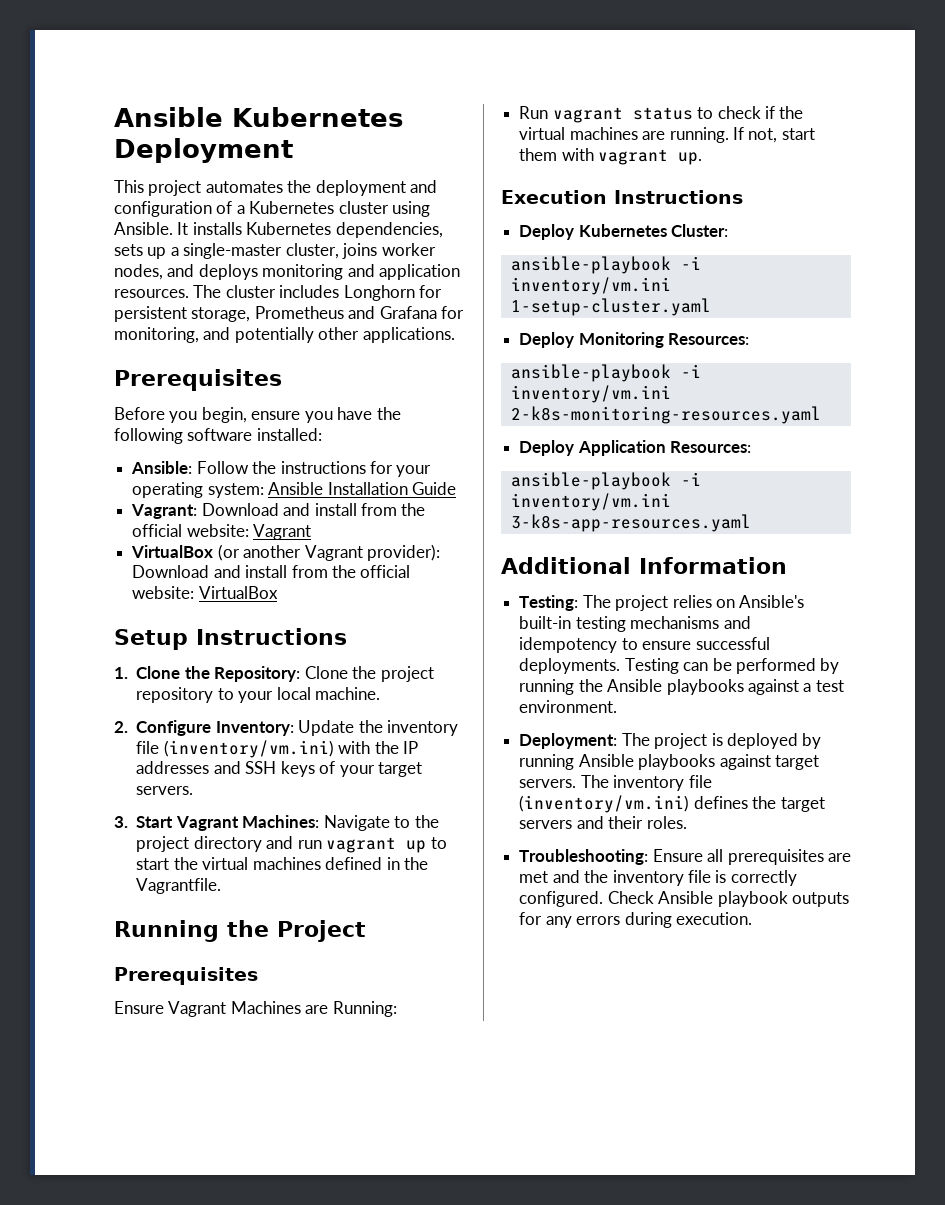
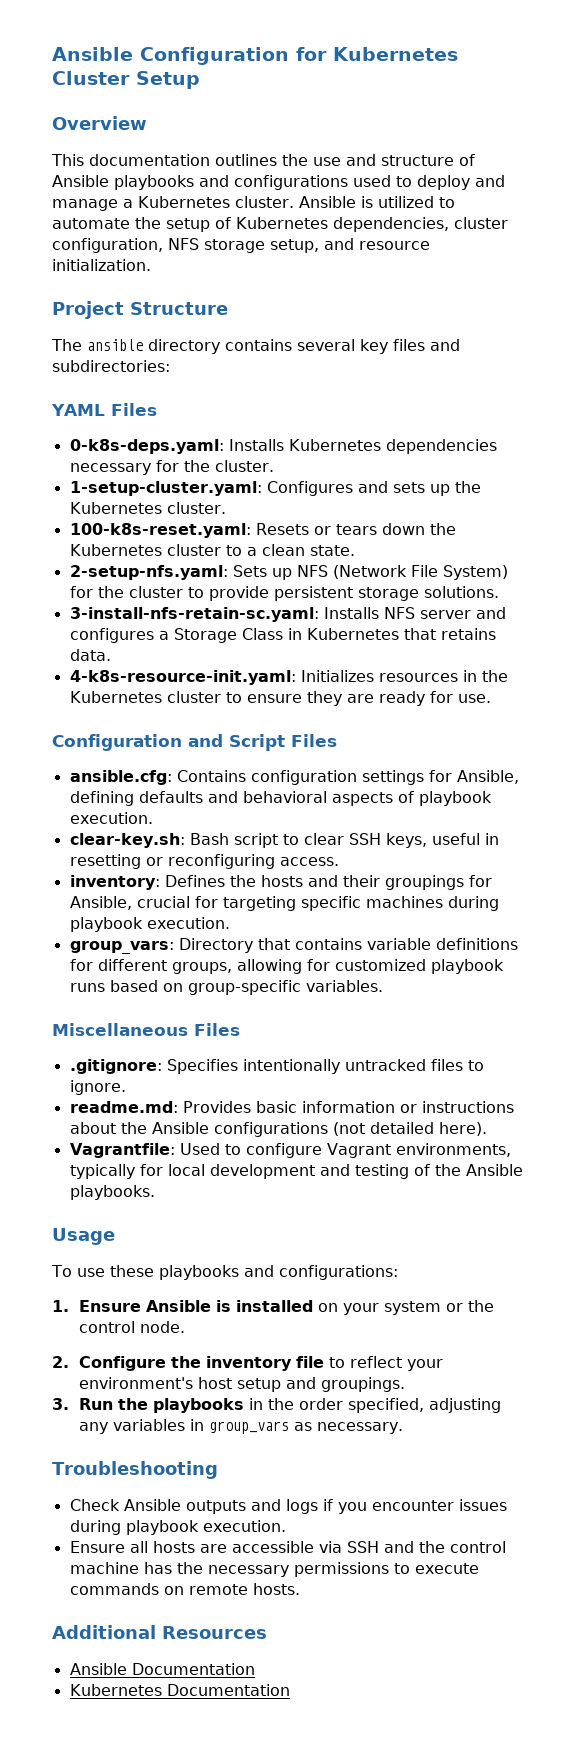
- Ansible Kubernetes Deployment
- This project automates the deployment and configuration of a Kubernetes cluster using Ansible. It installs Kubernetes dependencies, sets up a single-master cluster, joins worker nodes, and deploys monitoring and application resources. The cluster includes Longhorn for persistent storage, Prometheus and Grafana for monitoring, and potentially other applications.
- Prerequisites
- Before you begin, ensure you have the following software installed:
- Ansible: Follow the instructions for your operating system: Ansible Installation Guide
- Vagrant: Download and install from the official website: Vagrant
- VirtualBox (or another Vagrant provider): Download and install from the official website: VirtualBox
- Setup Instructions
- 1. Clone the Repository: Clone the project repository to your local machine.
+ Ansible Configuration for Kubernetes Cluster Setup
+ Overview
+ This documentation outlines the use and structure of Ansible playbooks and configurations used to deploy and manage a Kubernetes cluster. Ansible is utilized to automate the setup of Kubernetes dependencies, cluster configuration, NFS storage setup, and resource initialization.
+ Project Structure
+ The ansible directory contains several key files and subdirectories:
+ YAML Files
+ 0-k8s-deps.yaml: Installs Kubernetes dependencies necessary for the cluster.
+ 1-setup-cluster.yaml: Configures and sets up the Kubernetes cluster.
+ 100-k8s-reset.yaml: Resets or tears down the Kubernetes cluster to a clean state.
+ 2-setup-nfs.yaml: Sets up NFS (Network File System) for the cluster to provide persistent storage solutions.
+ 3-install-nfs-retain-sc.yaml: Installs NFS server and configures a Storage Class in Kubernetes that retains data.
+ 4-k8s-resource-init.yaml: Initializes resources in the Kubernetes cluster to ensure they are ready for use.
+ Configuration and Script Files
+ ansible.cfg: Contains configuration settings for Ansible, defining defaults and behavioral aspects of playbook execution.
+ clear-key.sh: Bash script to clear SSH keys, useful in resetting or reconfiguring access.
+ inventory: Defines the hosts and their groupings for Ansible, crucial for targeting specific machines during playbook execution.
+ group_vars: Directory that contains variable definitions for different groups, allowing for customized playbook runs based on group-specific variables.
+ Miscellaneous Files
+ .gitignore: Specifies intentionally untracked files to ignore.
+ readme.md: Provides basic information or instructions about the Ansible configurations (not detailed here).
+ Vagrantfile: Used to configure Vagrant environments, typically for local development and testing of the Ansible playbooks.
+ Usage
+ To use these playbooks and configurations:
+ 1. Ensure Ansible is installed on your system or the control node.
- 2. Configure Inventory: Update the inventory file (inventory/vm.ini) with the IP addresses and SSH keys of your target servers.
- 3. Start Vagrant Machines: Navigate to the project directory and run vagrant up to start the virtual machines defined in the Vagrantfile.
- Running the Project
- Prerequisites
- Ensure Vagrant Machines are Running:
- Run vagrant status to check if the virtual machines are running. If not, start them with vagrant up.
- Execution Instructions
- Deploy Kubernetes Cluster:
- ansible-playbook -i inventory/vm.ini 1-setup-cluster.yaml
- Deploy Monitoring Resources:
- ansible-playbook -i inventory/vm.ini 2-k8s-monitoring-resources.yaml
- Deploy Application Resources:
- ansible-playbook -i inventory/vm.ini 3-k8s-app-resources.yaml
- Additional Information
- Testing: The project relies on Ansible's built-in testing mechanisms and idempotency to ensure successful deployments. Testing can be performed by running the Ansible playbooks against a test environment.
- Deployment: The project is deployed by running Ansible playbooks against target servers. The inventory file (inventory/vm.ini) defines the target servers and their roles.
- Troubleshooting: Ensure all prerequisites are met and the inventory file is correctly configured. Check Ansible playbook outputs for any errors during execution.
+ 2. Configure the inventory file to reflect your environment's host setup and groupings.
+ 3. Run the playbooks in the order specified, adjusting any variables in group_vars as necessary.
+ Troubleshooting
+ Check Ansible outputs and logs if you encounter issues during playbook execution.
+ Ensure all hosts are accessible via SSH and the control machine has the necessary permissions to execute commands on remote hosts.
+ Additional Resources
+ Ansible Documentation
+ Kubernetes Documentation

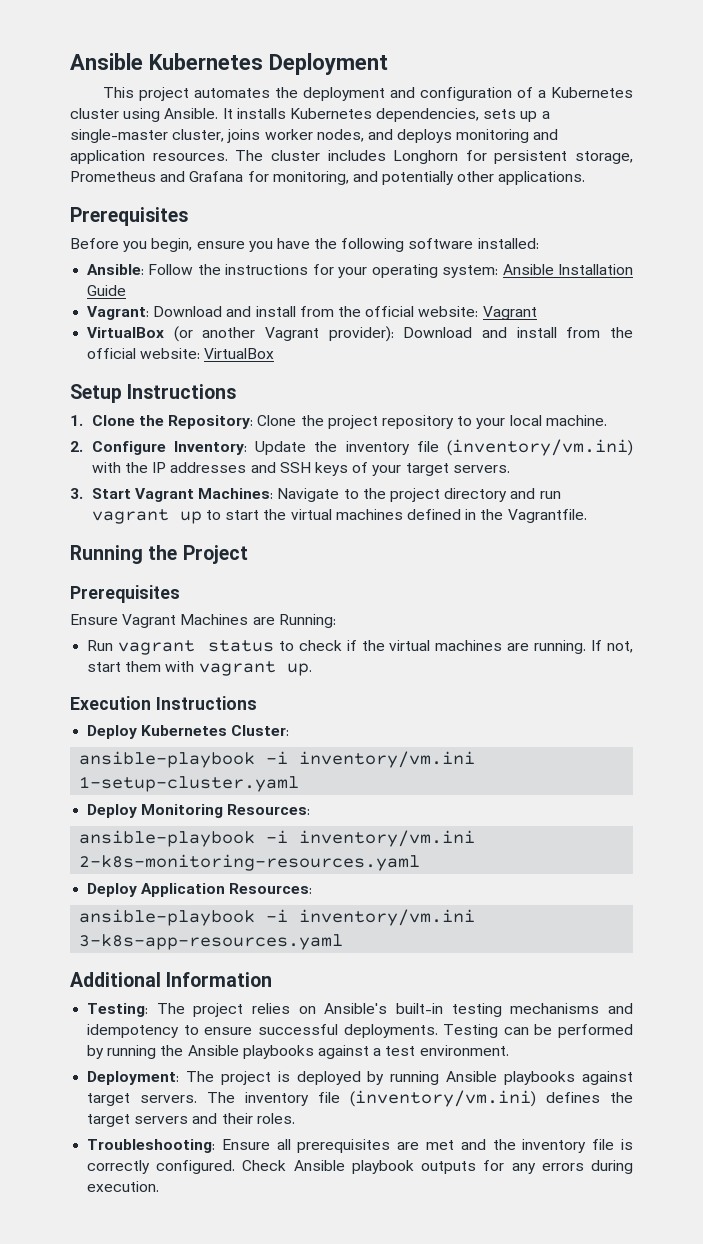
- Ansible Configuration for Kubernetes Cluster Setup
- Overview
- This documentation outlines the use and structure of Ansible playbooks and configurations used to deploy and manage a Kubernetes cluster. Ansible is utilized to automate the setup of Kubernetes dependencies, cluster configuration, NFS storage setup, and resource initialization.
- Project Structure
- The ansible directory contains several key files and subdirectories:
- YAML Files
- 0-k8s-deps.yaml: Installs Kubernetes dependencies necessary for the cluster.
- 1-setup-cluster.yaml: Configures and sets up the Kubernetes cluster.
- 100-k8s-reset.yaml: Resets or tears down the Kubernetes cluster to a clean state.
- 2-setup-nfs.yaml: Sets up NFS (Network File System) for the cluster to provide persistent storage solutions.
- 3-install-nfs-retain-sc.yaml: Installs NFS server and configures a Storage Class in Kubernetes that retains data.
- 4-k8s-resource-init.yaml: Initializes resources in the Kubernetes cluster to ensure they are ready for use.
- Configuration and Script Files
- ansible.cfg: Contains configuration settings for Ansible, defining defaults and behavioral aspects of playbook execution.
- clear-key.sh: Bash script to clear SSH keys, useful in resetting or reconfiguring access.
- inventory: Defines the hosts and their groupings for Ansible, crucial for targeting specific machines during playbook execution.
- group_vars: Directory that contains variable definitions for different groups, allowing for customized playbook runs based on group-specific variables.
- Miscellaneous Files
- .gitignore: Specifies intentionally untracked files to ignore.
- readme.md: Provides basic information or instructions about the Ansible configurations (not detailed here).
- Vagrantfile: Used to configure Vagrant environments, typically for local development and testing of the Ansible playbooks.
- Usage
- To use these playbooks and configurations:
- 1. Ensure Ansible is installed on your system or the control node.
+ Ansible Kubernetes Deployment
+ This project automates the deployment and configuration of a Kubernetes cluster using Ansible. It installs Kubernetes dependencies, sets up a single-master cluster, joins worker nodes, and deploys monitoring and application resources. The cluster includes Longhorn for persistent storage, Prometheus and Grafana for monitoring, and potentially other applications.
+ Prerequisites
+ Before you begin, ensure you have the following software installed:
+ Ansible: Follow the instructions for your operating system: Ansible Installation Guide
+ Vagrant: Download and install from the official website: Vagrant
+ VirtualBox (or another Vagrant provider): Download and install from the official website: VirtualBox
+ Setup Instructions
+ 1. Clone the Repository: Clone the project repository to your local machine.
- 2. Configure the inventory file to reflect your environment's host setup and groupings.
- 3. Run the playbooks in the order specified, adjusting any variables in group_vars as necessary.
- Troubleshooting
- Check Ansible outputs and logs if you encounter issues during playbook execution.
- Ensure all hosts are accessible via SSH and the control machine has the necessary permissions to execute commands on remote hosts.
- Additional Resources
- Ansible Documentation
- Kubernetes Documentation
+ 2. Configure Inventory: Update the inventory file (inventory/vm.ini) with the IP addresses and SSH keys of your target servers.
+ 3. Start Vagrant Machines: Navigate to the project directory and run vagrant up to start the virtual machines defined in the Vagrantfile.
+ Running the Project
+ Prerequisites
+ Ensure Vagrant Machines are Running:
+ Run vagrant status to check if the virtual machines are running. If not, start them with vagrant up.
+ Execution Instructions
+ Deploy Kubernetes Cluster:
+ ansible-playbook -i inventory/vm.ini 1-setup-cluster.yaml
+ Deploy Monitoring Resources:
+ ansible-playbook -i inventory/vm.ini 2-k8s-monitoring-resources.yaml
+ Deploy Application Resources:
+ ansible-playbook -i inventory/vm.ini 3-k8s-app-resources.yaml
+ Additional Information
+ Testing: The project relies on Ansible's built-in testing mechanisms and idempotency to ensure successful deployments. Testing can be performed by running the Ansible playbooks against a test environment.
+ Deployment: The project is deployed by running Ansible playbooks against target servers. The inventory file (inventory/vm.ini) defines the target servers and their roles.
+ Troubleshooting: Ensure all prerequisites are met and the inventory file is correctly configured. Check Ansible playbook outputs for any errors during execution.

